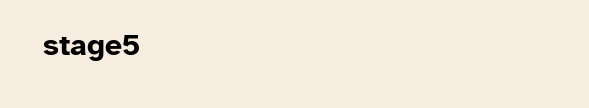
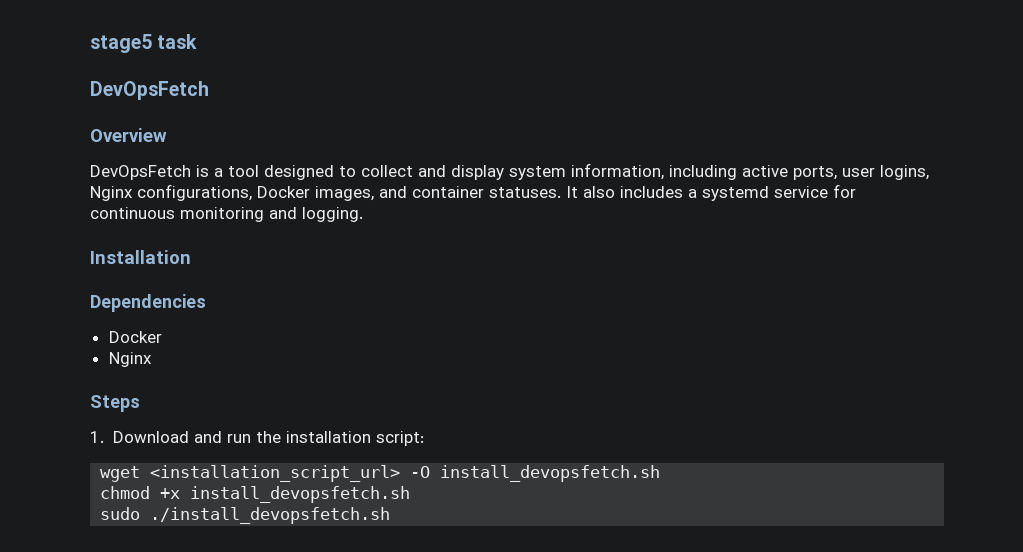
- stage5
+ stage5 task
+ DevOpsFetch
+ Overview
+ DevOpsFetch is a tool designed to collect and display system information, including active ports, user logins, Nginx configurations, Docker images, and container statuses. It also includes a systemd service for continuous monitoring and logging.
+ Installation
+ Dependencies
+ Docker
+ Nginx
+ Steps
+ 1. Download and run the installation script:
+ wget <installation_script_url> -O install_devopsfetch.sh
+ chmod +x install_devopsfetch.sh
+ sudo ./install_devopsfetch.sh

